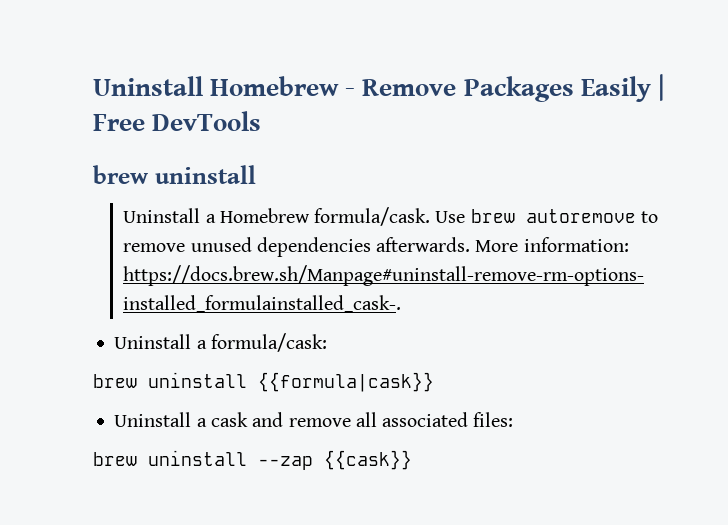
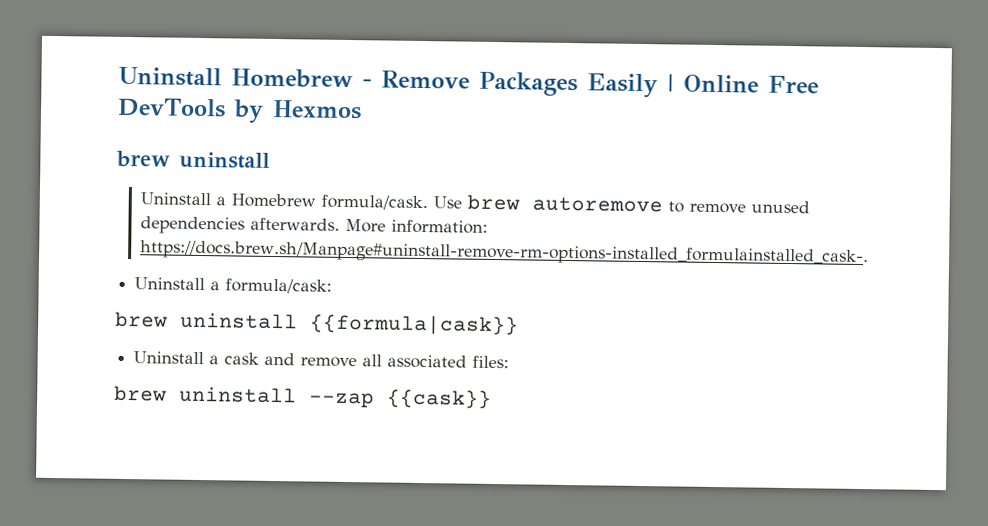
- Uninstall Homebrew - Remove Packages Easily | Free DevTools
+ Uninstall Homebrew - Remove Packages Easily | Online Free DevTools by Hexmos

